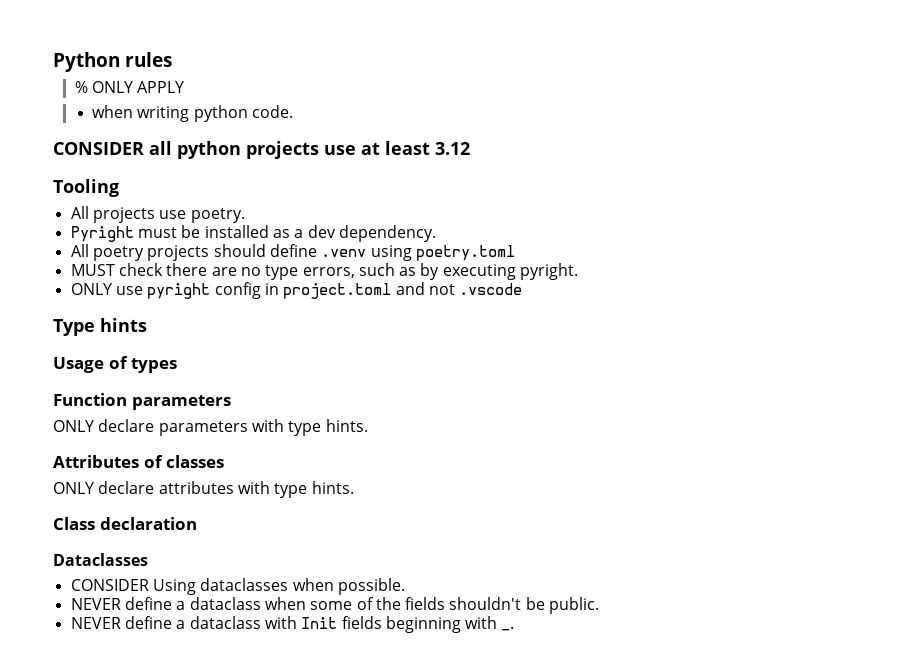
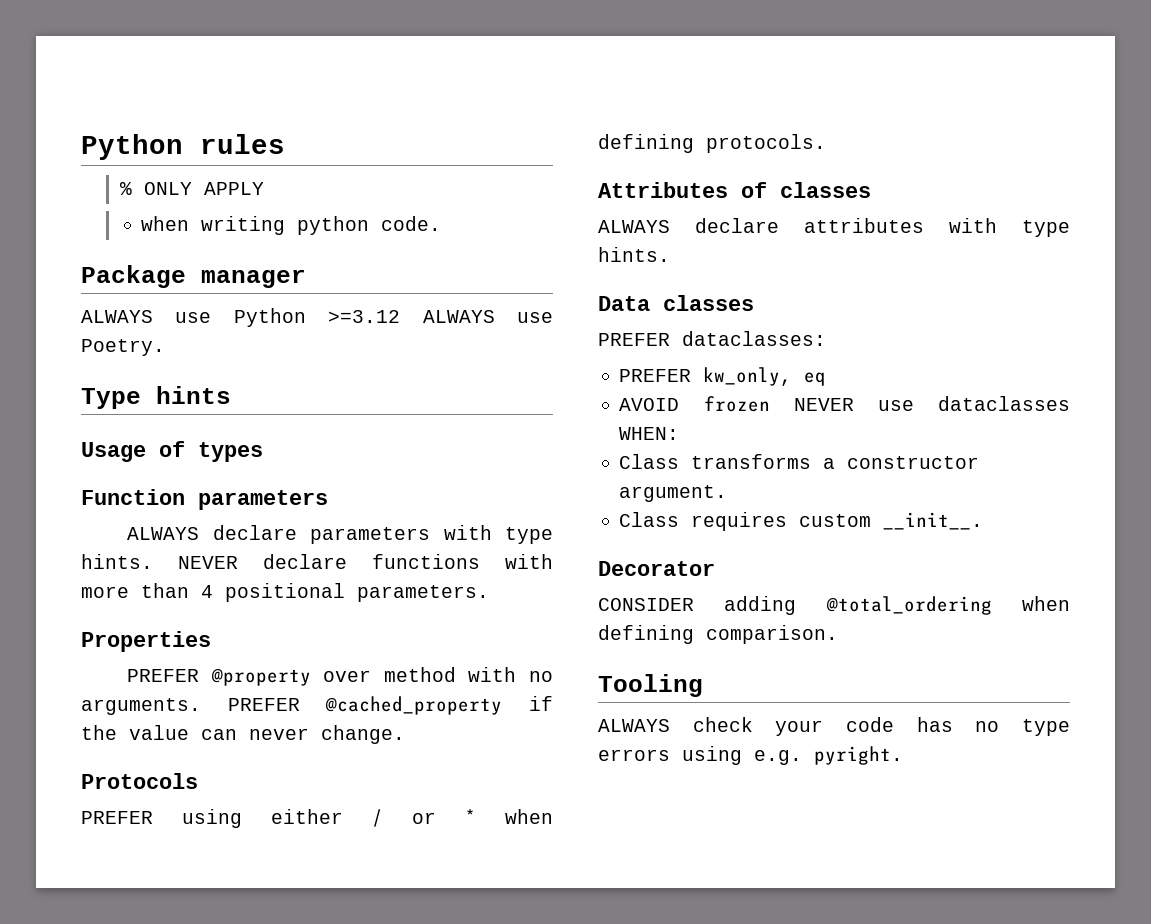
- CONSIDER all python projects use at least 3.12
- Tooling
- All projects use poetry.
- Pyright must be installed as a dev dependency.
- All poetry projects should define .venv using poetry.toml
- MUST check there are no type errors, such as by executing pyright.
- ONLY use pyright config in project.toml and not .vscode
+ Package manager
+ ALWAYS use Python >=3.12 ALWAYS use Poetry.
- ONLY declare parameters with type hints.
+ ALWAYS declare parameters with type hints. NEVER declare functions with more than 4 positional parameters.
+ Properties
+ PREFER @property over method with no arguments. PREFER @cached_property if the value can never change.
+ Protocols
+ PREFER using either / or * when defining protocols.
- ONLY declare attributes with type hints.
+ ALWAYS declare attributes with type hints.
- Class declaration
- Dataclasses
- CONSIDER Using dataclasses when possible.
- NEVER define a dataclass when some of the fields shouldn't be public.
- NEVER define a dataclass with Init fields beginning with _.
+ Data classes
+ PREFER dataclasses:
+ PREFER kw_only, eq
+ AVOID frozen NEVER use dataclasses WHEN:
+ Class transforms a constructor argument.
+ Class requires custom __init__.
+ Decorator
+ CONSIDER adding @total_ordering when defining comparison.
+ Tooling
+ ALWAYS check your code has no type errors using e.g. pyright.

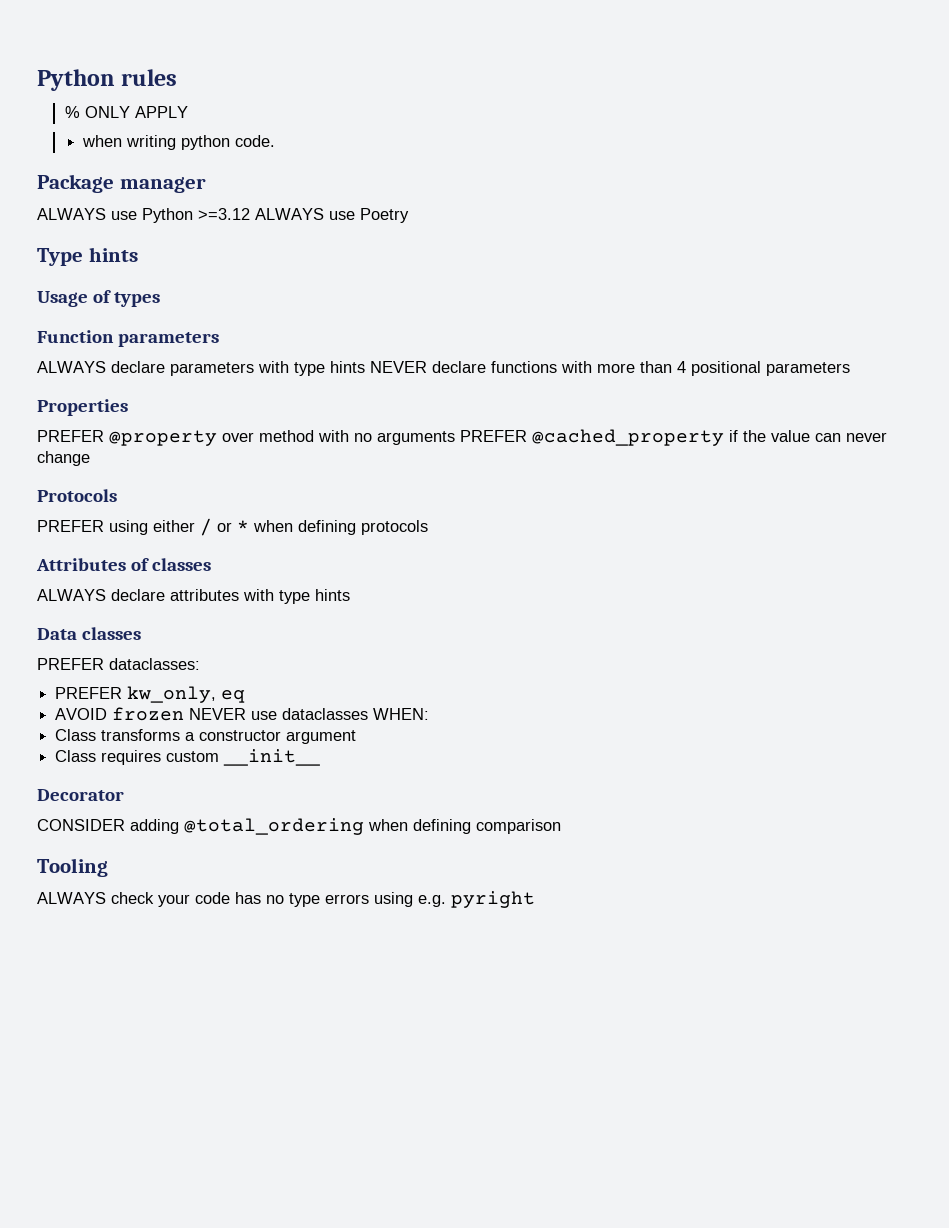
- ALWAYS use Python >=3.12 ALWAYS use Poetry.
+ ALWAYS use Python >=3.12 ALWAYS use Poetry
- ALWAYS declare parameters with type hints. NEVER declare functions with more than 4 positional parameters.
+ ALWAYS declare parameters with type hints NEVER declare functions with more than 4 positional parameters
- PREFER @property over method with no arguments. PREFER @cached_property if the value can never change.
+ PREFER @property over method with no arguments PREFER @cached_property if the value can never change
- PREFER using either / or * when defining protocols.
+ PREFER using either / or * when defining protocols
- ALWAYS declare attributes with type hints.
+ ALWAYS declare attributes with type hints
- Class transforms a constructor argument.
+ Class transforms a constructor argument
- Class requires custom __init__.
+ Class requires custom __init__
- CONSIDER adding @total_ordering when defining comparison.
+ CONSIDER adding @total_ordering when defining comparison
- ALWAYS check your code has no type errors using e.g. pyright.
+ ALWAYS check your code has no type errors using e.g. pyright

